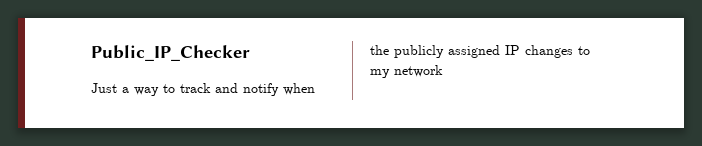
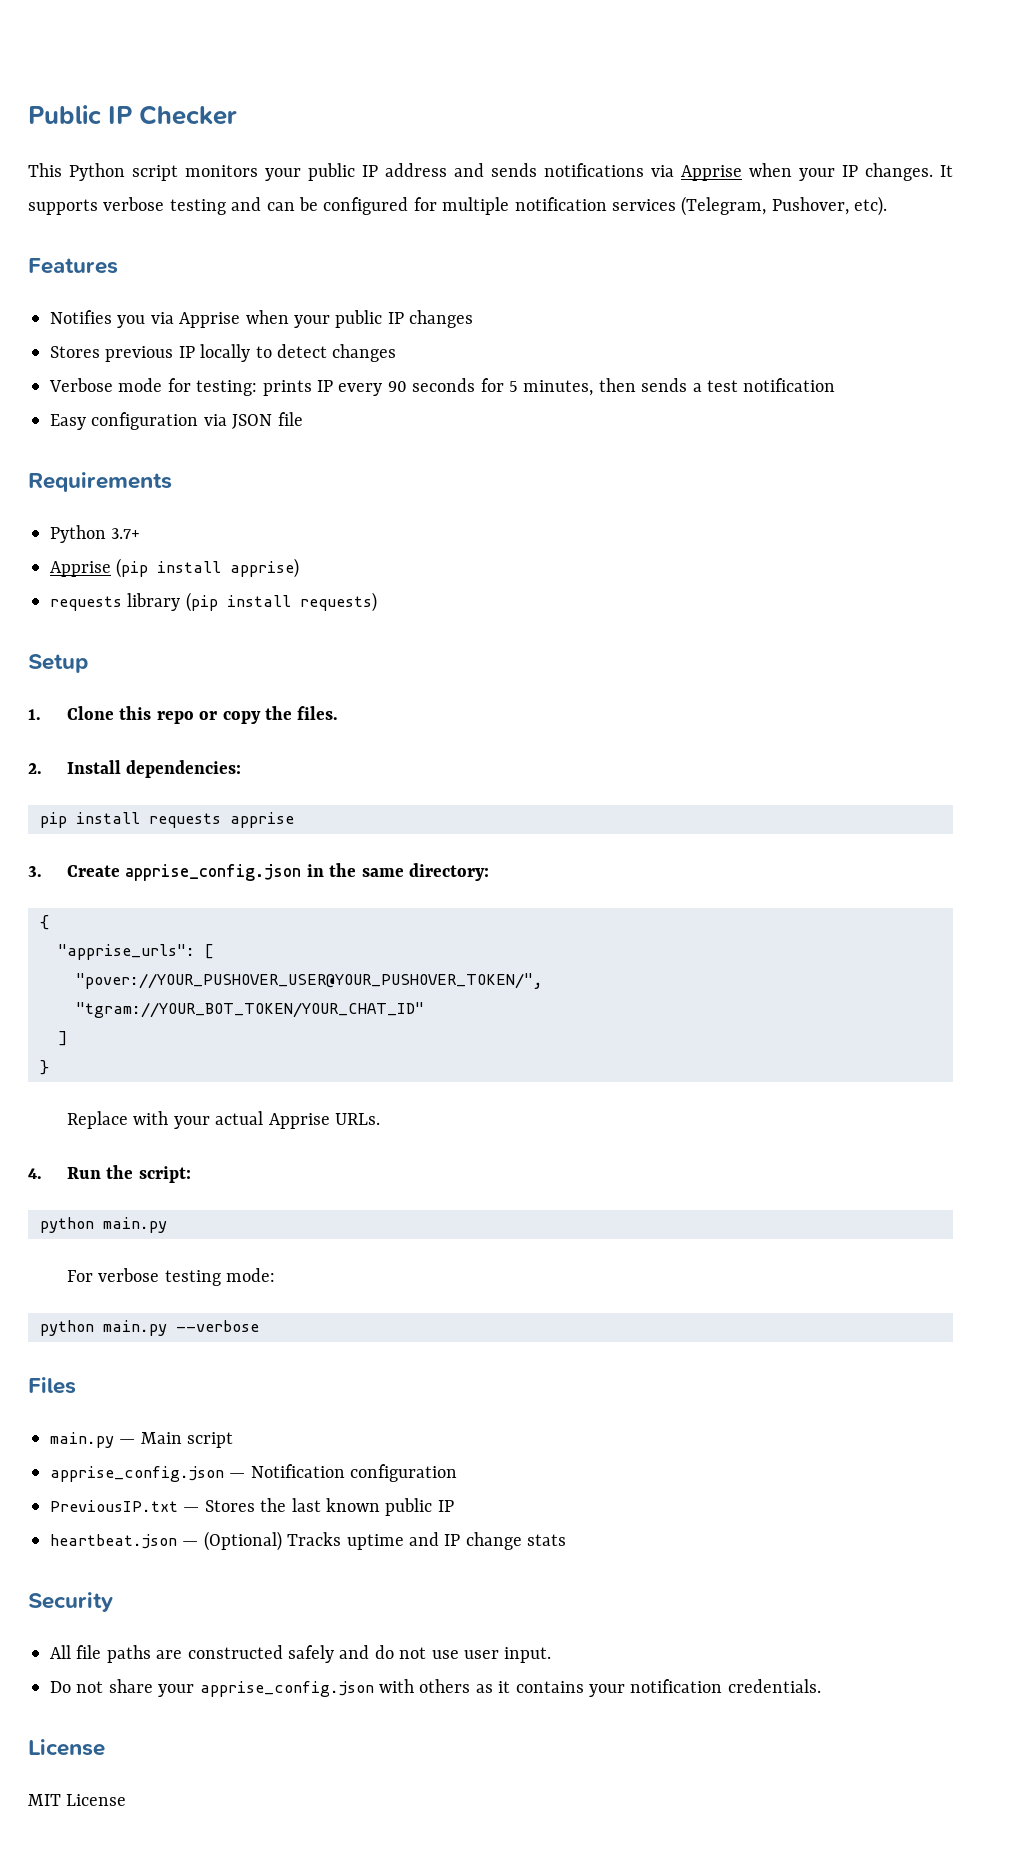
- Public_IP_Checker
- Just a way to track and notify when the publicly assigned IP changes to my network
+ Public IP Checker
+ This Python script monitors your public IP address and sends notifications via Apprise when your IP changes. It supports verbose testing and can be configured for multiple notification services (Telegram, Pushover, etc).
+ Features
+ Notifies you via Apprise when your public IP changes
+ Stores previous IP locally to detect changes
+ Verbose mode for testing: prints IP every 90 seconds for 5 minutes, then sends a test notification
+ Easy configuration via JSON file
+ Requirements
+ Python 3.7+
+ Apprise (pip install apprise)
+ requests library (pip install requests)
+ Setup
+ 1. Clone this repo or copy the files.
+ 2. Install dependencies:
+ pip install requests apprise
+ 3. Create apprise_config.json in the same directory:
+ {
+ "apprise_urls": [
+ "pover://YOUR_PUSHOVER_USER@YOUR_PUSHOVER_TOKEN/",
+ "tgram://YOUR_BOT_TOKEN/YOUR_CHAT_ID"
+ ]
+ }
+ Replace with your actual Apprise URLs.
+ 4. Run the script:
+ python main.py
+ For verbose testing mode:
+ python main.py --verbose
+ Files
+ main.py — Main script
+ apprise_config.json — Notification configuration
+ PreviousIP.txt — Stores the last known public IP
+ heartbeat.json — (Optional) Tracks uptime and IP change stats
+ Security
+ All file paths are constructed safely and do not use user input.
+ Do not share your apprise_config.json with others as it contains your notification credentials.
+ License
+ MIT License

